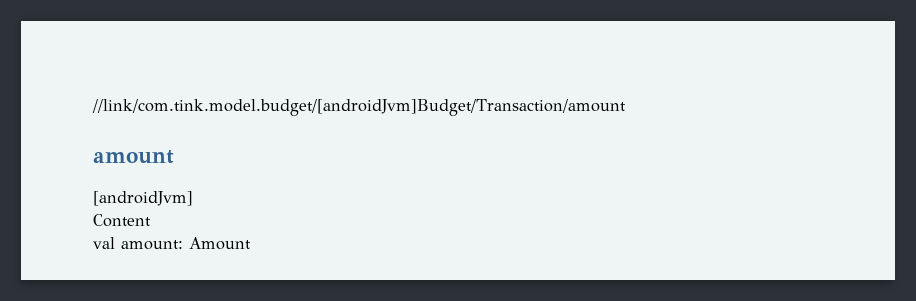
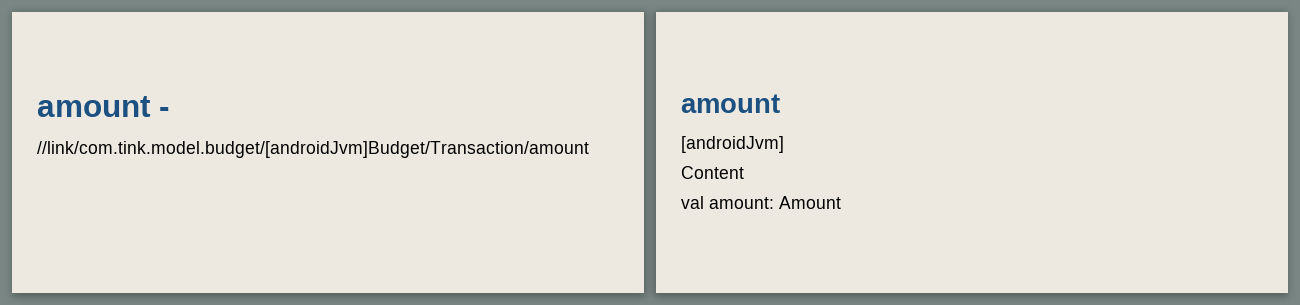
+ amount -

